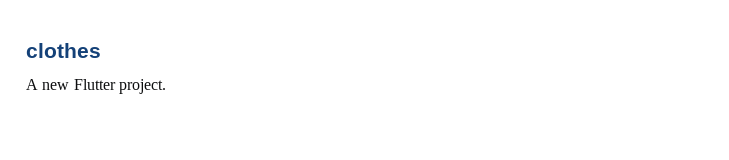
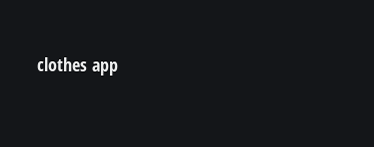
- clothes
- A new Flutter project.
+ clothes app

